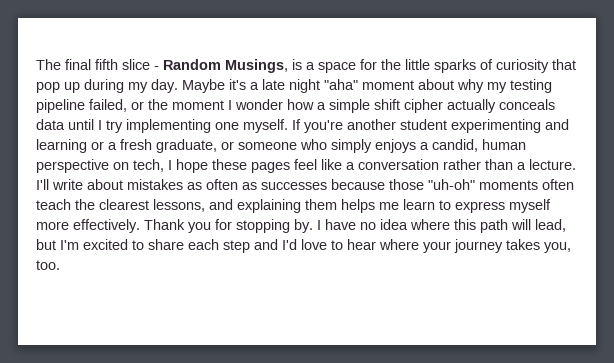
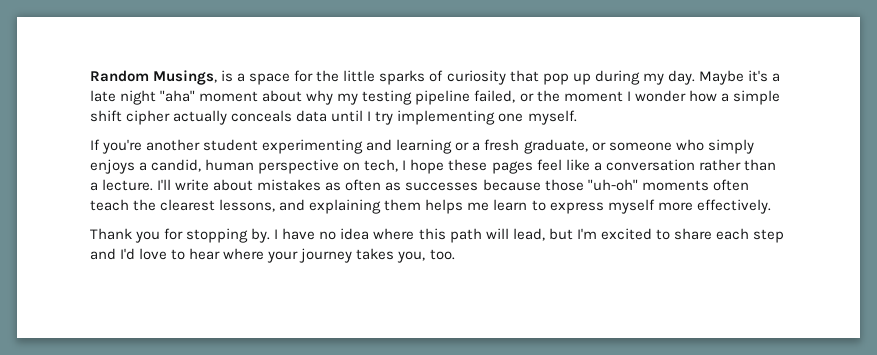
- The final fifth slice - Random Musings, is a space for the little sparks of curiosity that pop up during my day.
+ Random Musings, is a space for the little sparks of curiosity that pop up during my day.
- Maybe it's a late night "aha" moment about why my testing pipeline failed, or the moment I wonder how a simple shift cipher actually conceals data until I try implementing one myself. If you're another student experimenting and learning or a fresh graduate, or someone who simply enjoys a candid, human perspective on tech, I hope these pages feel like a conversation rather than a lecture.
+ Maybe it's a late night "aha" moment about why my testing pipeline failed, or the moment I wonder how a simple shift cipher actually conceals data until I try implementing one myself.
+ If you're another student experimenting and learning or a fresh graduate, or someone who simply enjoys a candid, human perspective on tech, I hope these pages feel like a conversation rather than a lecture.
- I'll write about mistakes as often as successes because those "uh-oh" moments often teach the clearest lessons, and explaining them helps me learn to express myself more effectively. Thank you for stopping by.
+ I'll write about mistakes as often as successes because those "uh-oh" moments often teach the clearest lessons, and explaining them helps me learn to express myself more effectively.
+ Thank you for stopping by.

